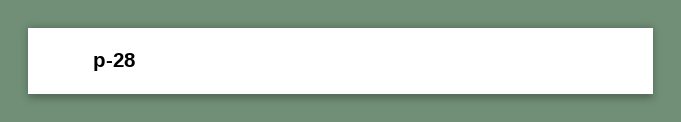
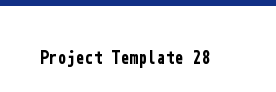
- p-28
+ Project Template 28

